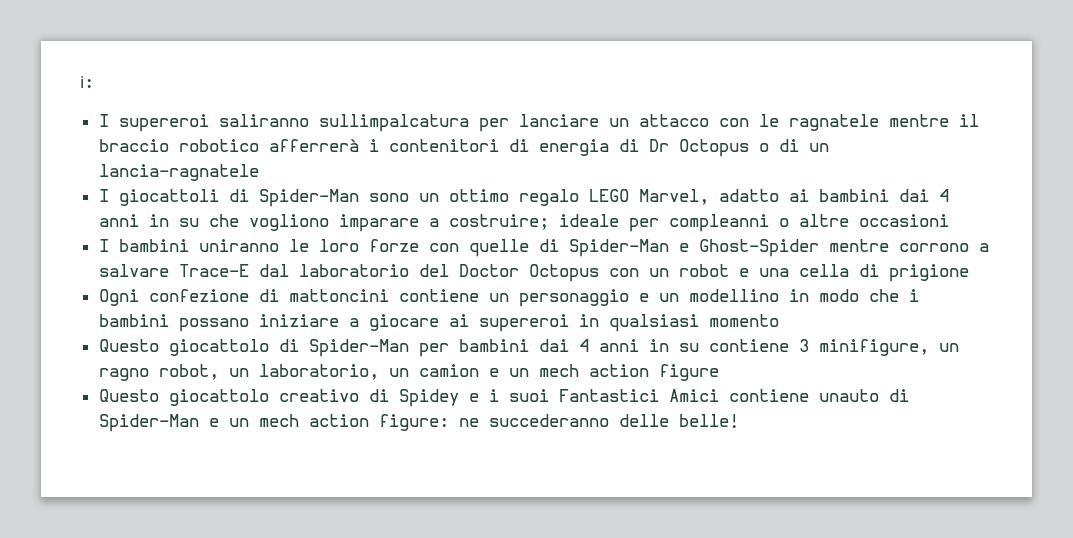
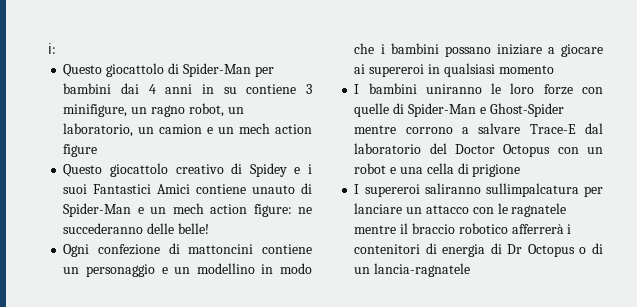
- I supereroi saliranno sullimpalcatura per lanciare un attacco con le ragnatele mentre il braccio robotico afferrerà i contenitori di energia di Dr Octopus o di un lancia-ragnatele
- I giocattoli di Spider-Man sono un ottimo regalo LEGO Marvel, adatto ai bambini dai 4 anni in su che vogliono imparare a costruire; ideale per compleanni o altre occasioni
- I bambini uniranno le loro forze con quelle di Spider-Man e Ghost-Spider mentre corrono a salvare Trace-E dal laboratorio del Doctor Octopus con un robot e una cella di prigione
- Ogni confezione di mattoncini contiene un personaggio e un modellino in modo che i bambini possano iniziare a giocare ai supereroi in qualsiasi momento
+ Ogni confezione di mattoncini contiene un personaggio e un modellino in modo che i bambini possano iniziare a giocare ai supereroi in qualsiasi momento
+ I bambini uniranno le loro forze con quelle di Spider-Man e Ghost-Spider mentre corrono a salvare Trace-E dal laboratorio del Doctor Octopus con un robot e una cella di prigione
+ I supereroi saliranno sullimpalcatura per lanciare un attacco con le ragnatele mentre il braccio robotico afferrerà i contenitori di energia di Dr Octopus o di un lancia-ragnatele

